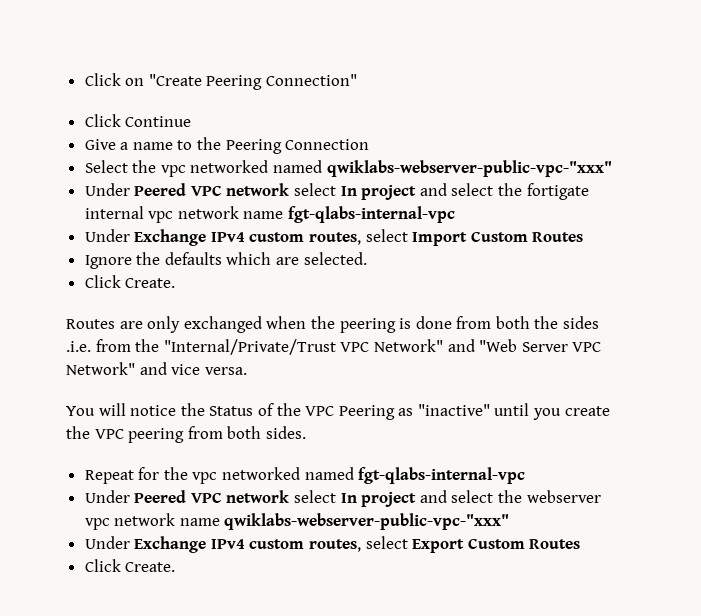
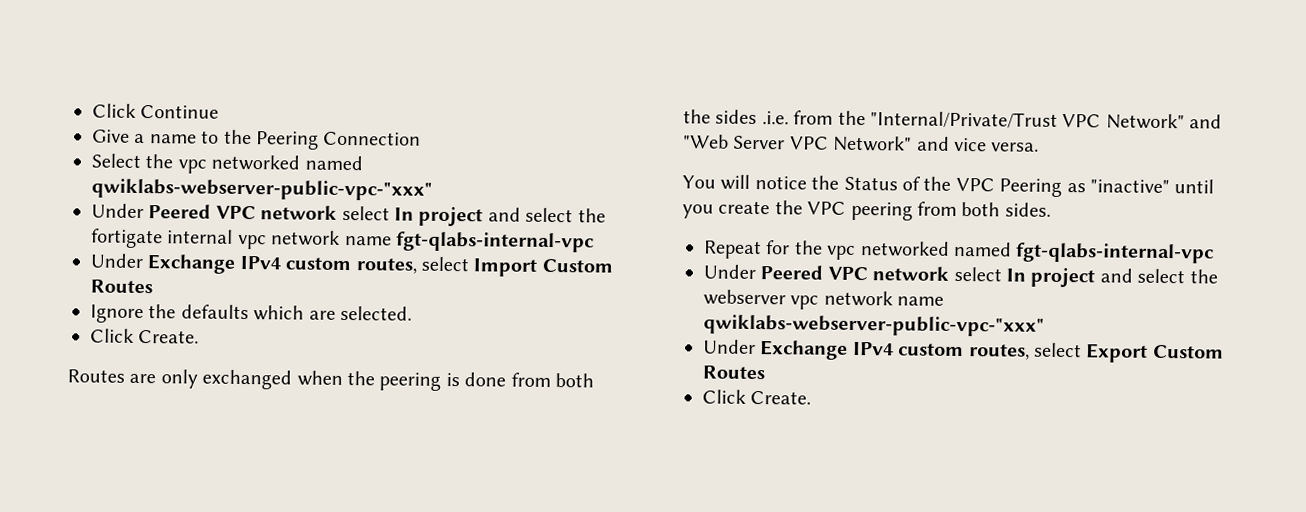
- Click on "Create Peering Connection"

